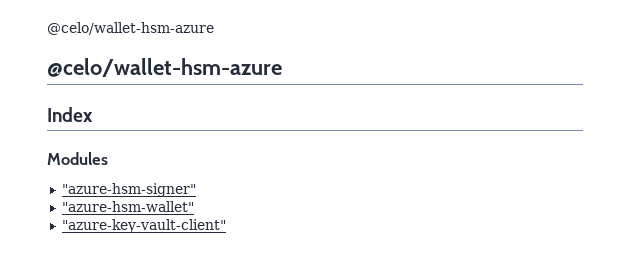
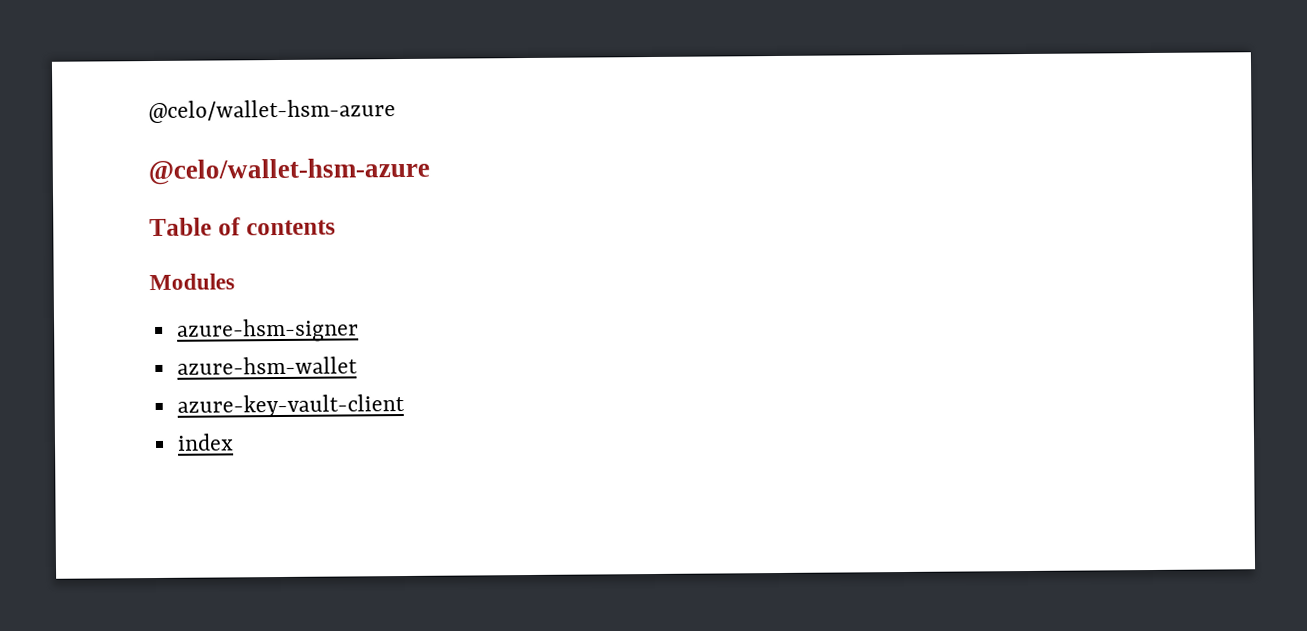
- Index
+ Table of contents
  Modules
- "azure-hsm-signer"
- "azure-hsm-wallet"
- "azure-key-vault-client"
+ azure-hsm-signer
+ azure-hsm-wallet
+ azure-key-vault-client
+ index

